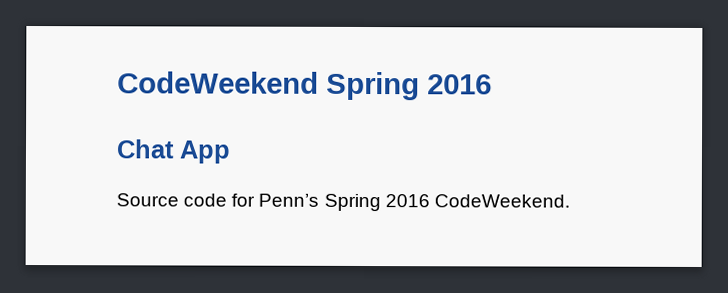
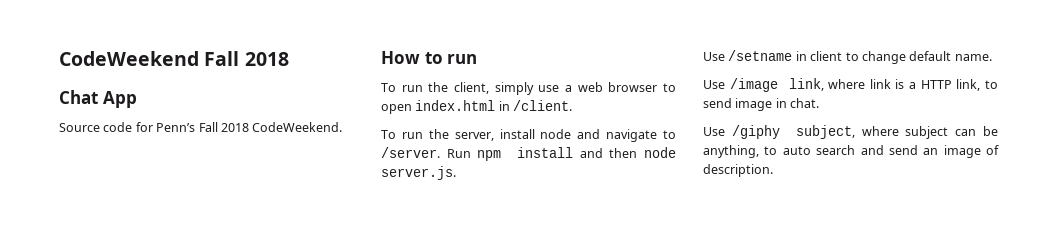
- CodeWeekend Spring 2016
+ CodeWeekend Fall 2018
- Source code for Penn’s Spring 2016 CodeWeekend.
+ Source code for Penn’s Fall 2018 CodeWeekend.
+ How to run
+ To run the client, simply use a web browser to open index.html in /client.
+ To run the server, install node and navigate to /server. Run npm install and then node server.js.
+ Use /setname in client to change default name.
+ Use /image link, where link is a HTTP link, to send image in chat.
+ Use /giphy subject, where subject can be anything, to auto search and send an image of description.

